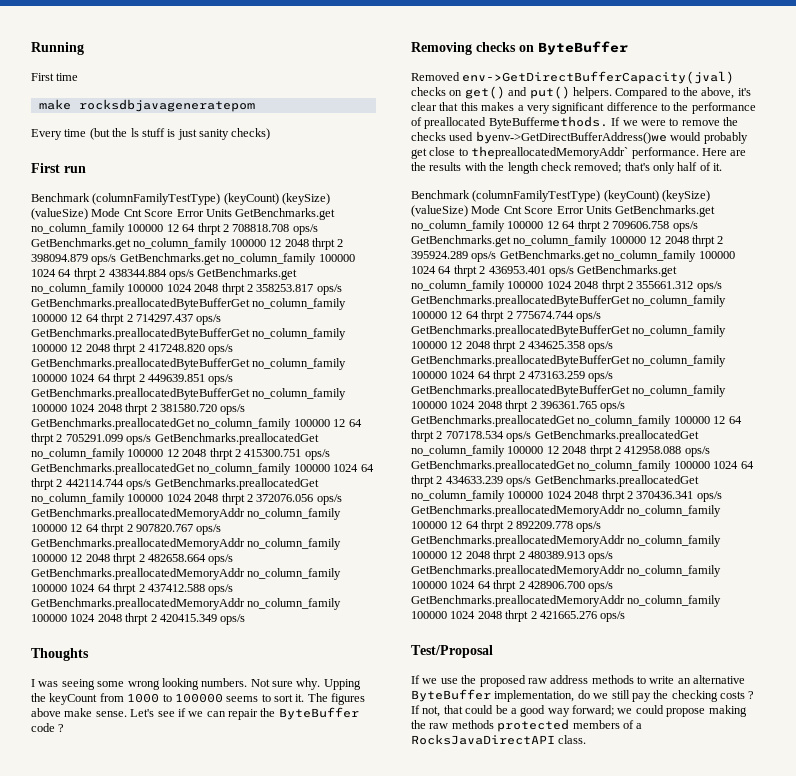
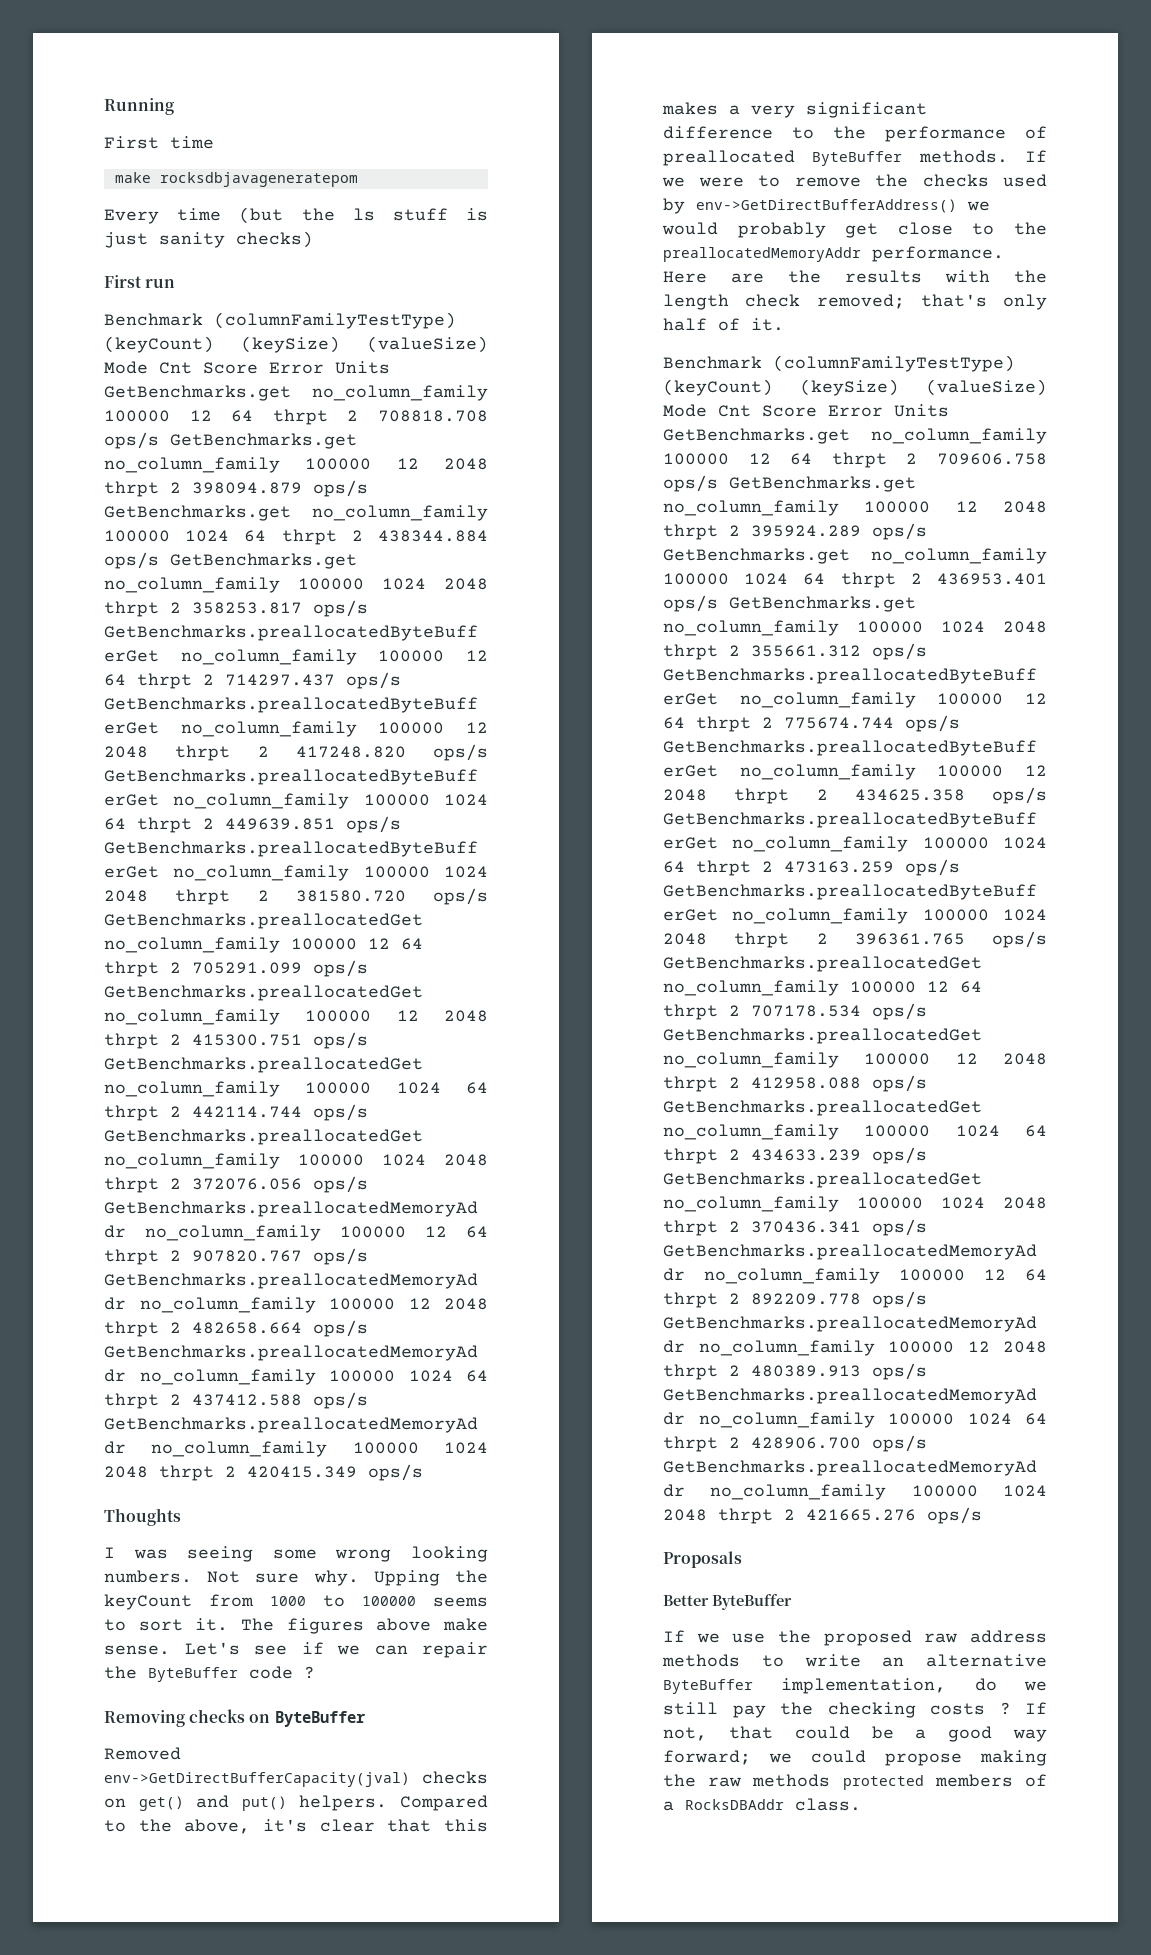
- Compared to the above, it's clear that this makes a very significant difference to the performance of preallocated ByteBuffermethods.
+ Compared to the above, it's clear that this makes a very significant difference to the performance of preallocated ByteBuffer methods.
- If we were to remove the checks used byenv->GetDirectBufferAddress()we would probably get close to thepreallocatedMemoryAddr` performance.
+ If we were to remove the checks used by env->GetDirectBufferAddress() we would probably get close to the preallocatedMemoryAddr performance.
- Test/Proposal
+ Proposals
+ Better ByteBuffer
- If not, that could be a good way forward; we could propose making the raw methods protected members of a RocksJavaDirectAPI class.
+ If not, that could be a good way forward; we could propose making the raw methods protected members of a RocksDBAddr class.

